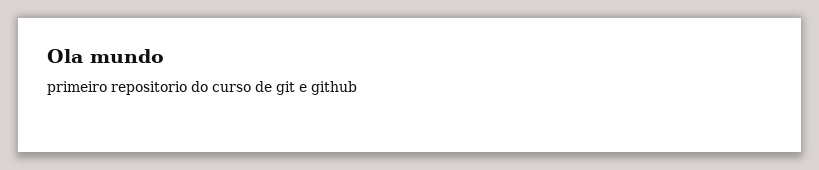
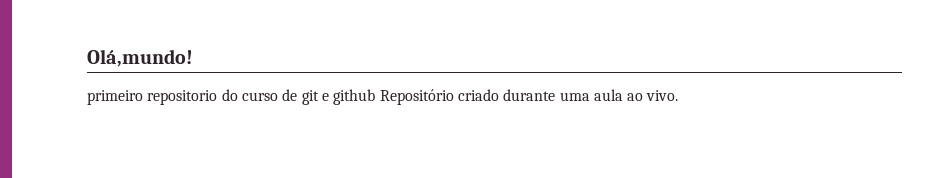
- Ola mundo
+ Olá,mundo!
- primeiro repositorio do curso de git e github
+ primeiro repositorio do curso de git e github Repositório criado durante uma aula ao vivo.

